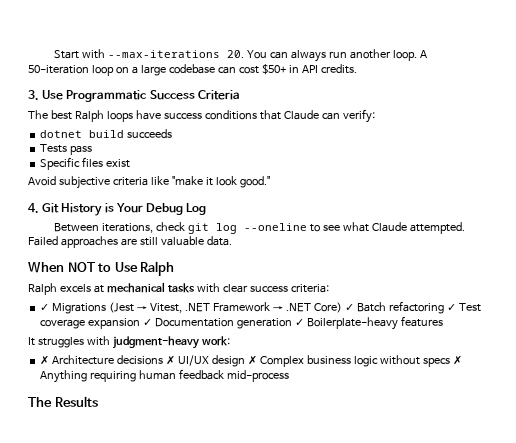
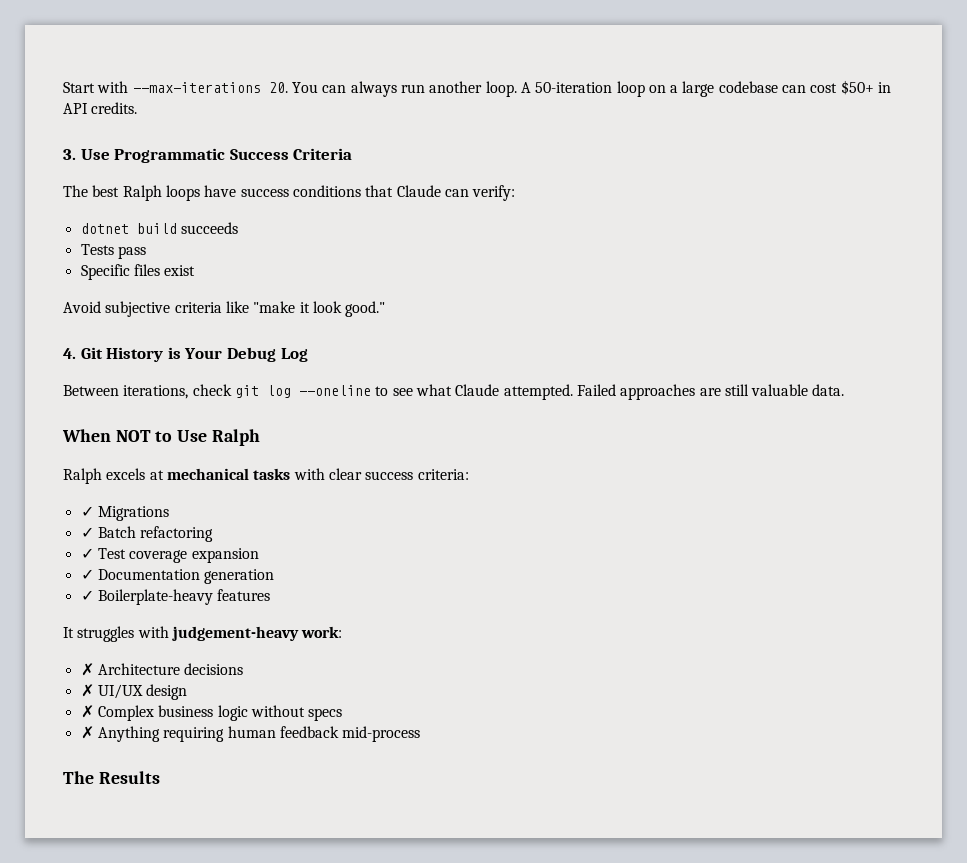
- ✓ Migrations (Jest → Vitest, .NET Framework → .NET Core) ✓ Batch refactoring ✓ Test coverage expansion ✓ Documentation generation ✓ Boilerplate-heavy features
+ ✓ Migrations
+ ✓ Batch refactoring
+ ✓ Test coverage expansion
+ ✓ Documentation generation
+ ✓ Boilerplate-heavy features
- It struggles with judgment-heavy work:
+ It struggles with judgement-heavy work:
- ✗ Architecture decisions ✗ UI/UX design ✗ Complex business logic without specs ✗ Anything requiring human feedback mid-process
+ ✗ Architecture decisions
+ ✗ UI/UX design
+ ✗ Complex business logic without specs
+ ✗ Anything requiring human feedback mid-process

